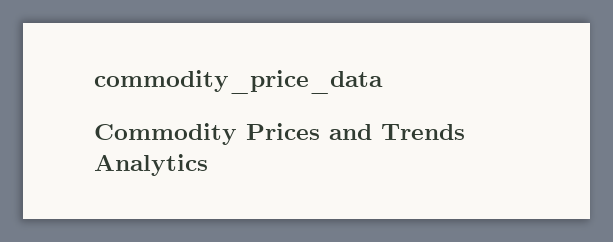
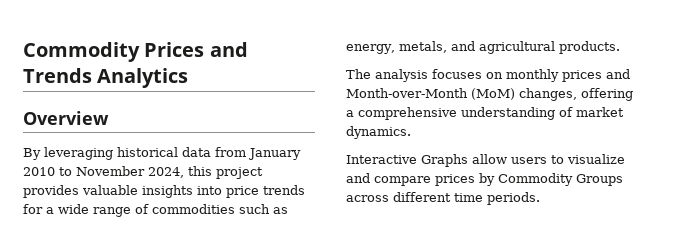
- commodity_price_data
+ Overview
+ By leveraging historical data from January 2010 to November 2024, this project provides valuable insights into price trends for a wide range of commodities such as energy, metals, and agricultural products.
+ The analysis focuses on monthly prices and Month-over-Month (MoM) changes, offering a comprehensive understanding of market dynamics.
+ Interactive Graphs allow users to visualize and compare prices by Commodity Groups across different time periods.

